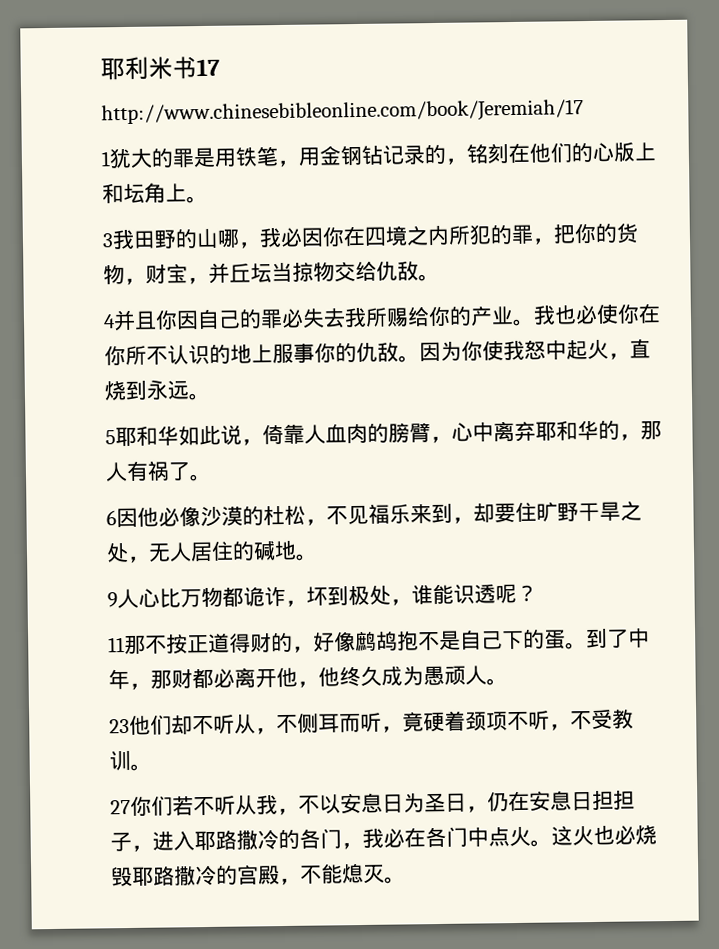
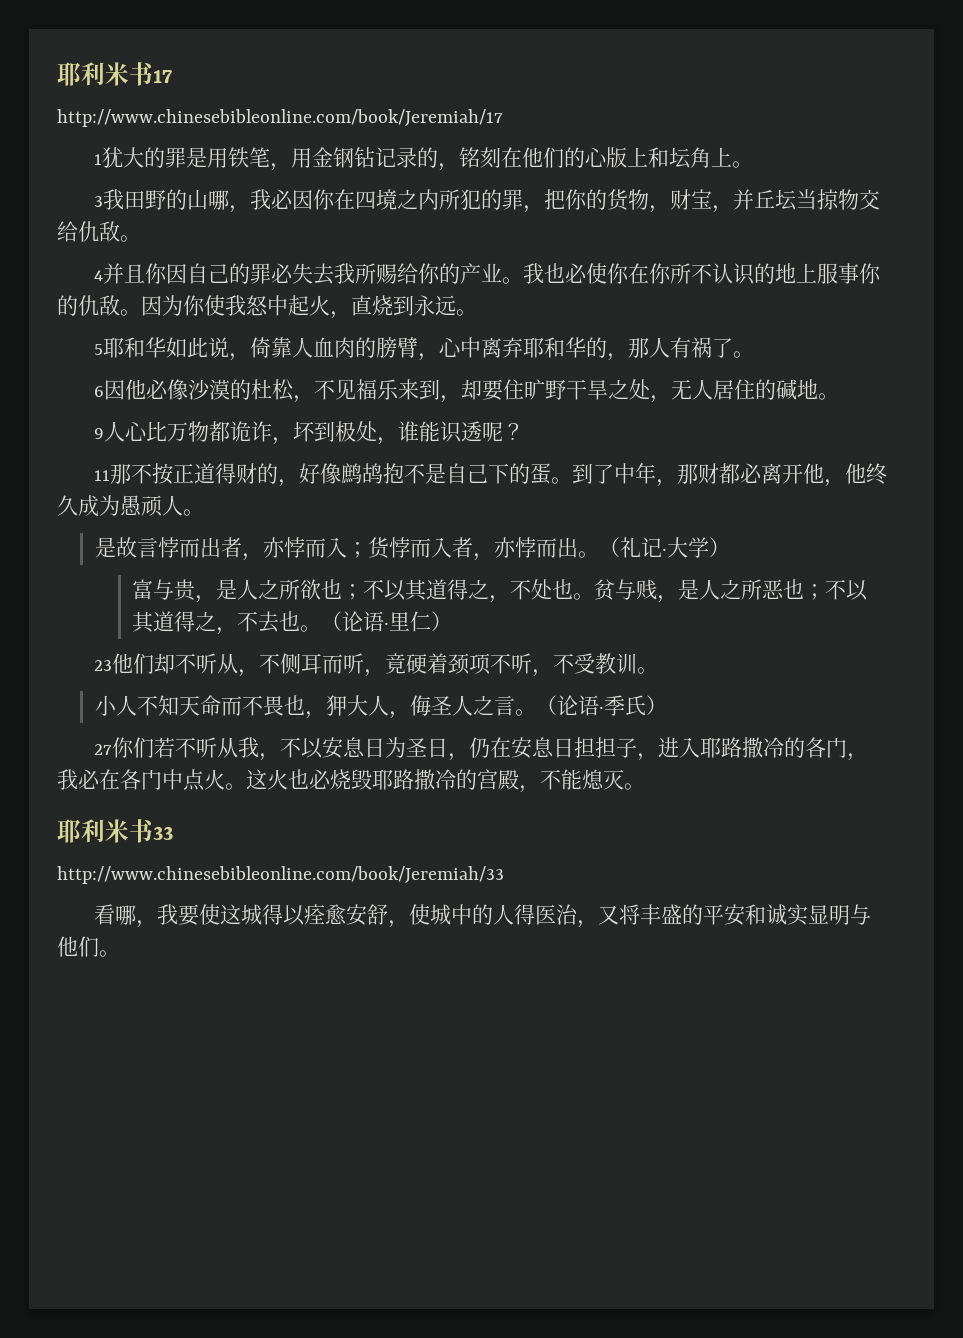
+ 是故言悖而出者，亦悖而入；货悖而入者，亦悖而出。（礼记·大学）
+ 富与贵，是人之所欲也；不以其道得之，不处也。贫与贱，是人之所恶也；不以其道得之，不去也。（论语·里仁）
+ 小人不知天命而不畏也，狎大人，侮圣人之言。（论语·季氏）
+ 耶利米书33
+ http://www.chinesebibleonline.com/book/Jeremiah/33
+ 看哪，我要使这城得以痊愈安舒，使城中的人得医治，又将丰盛的平安和诚实显明与他们。

